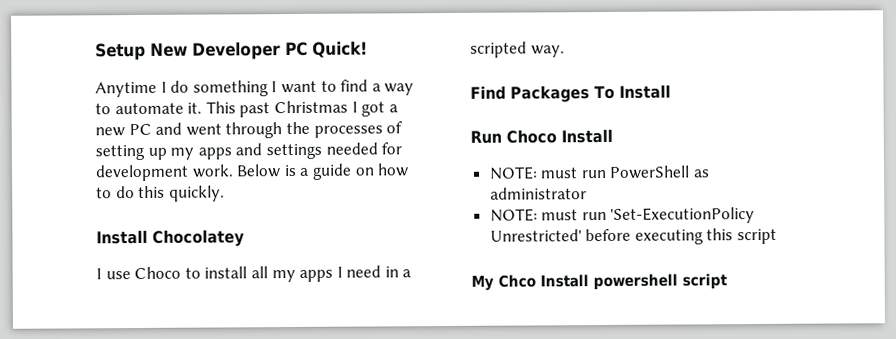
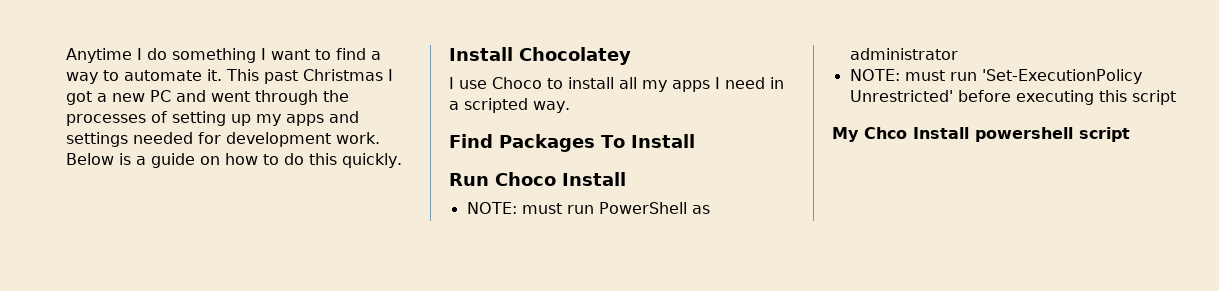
- Setup New Developer PC Quick!

